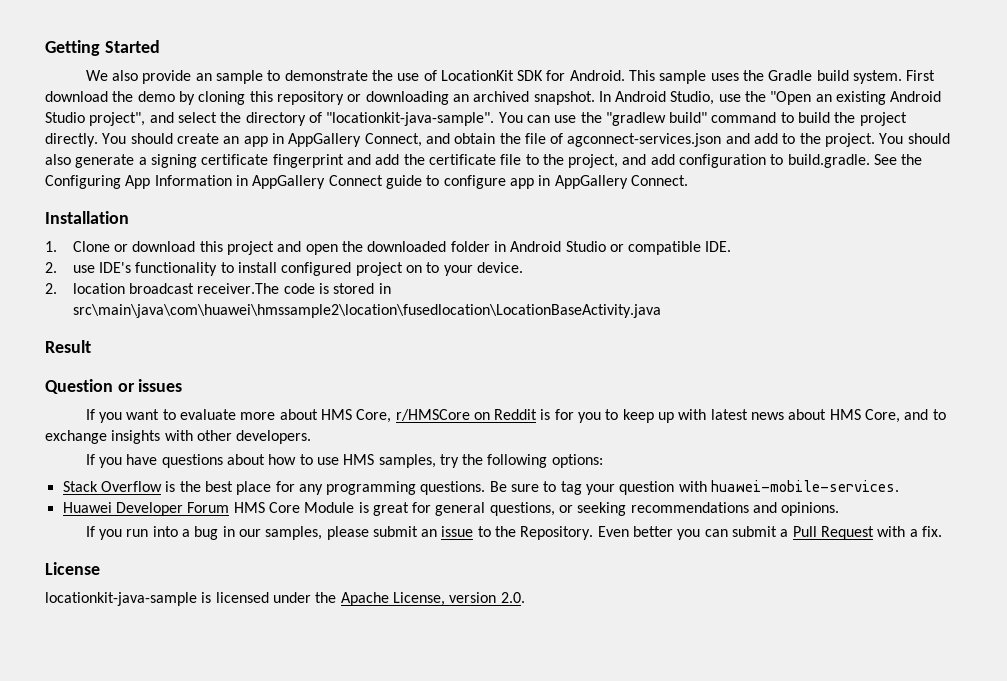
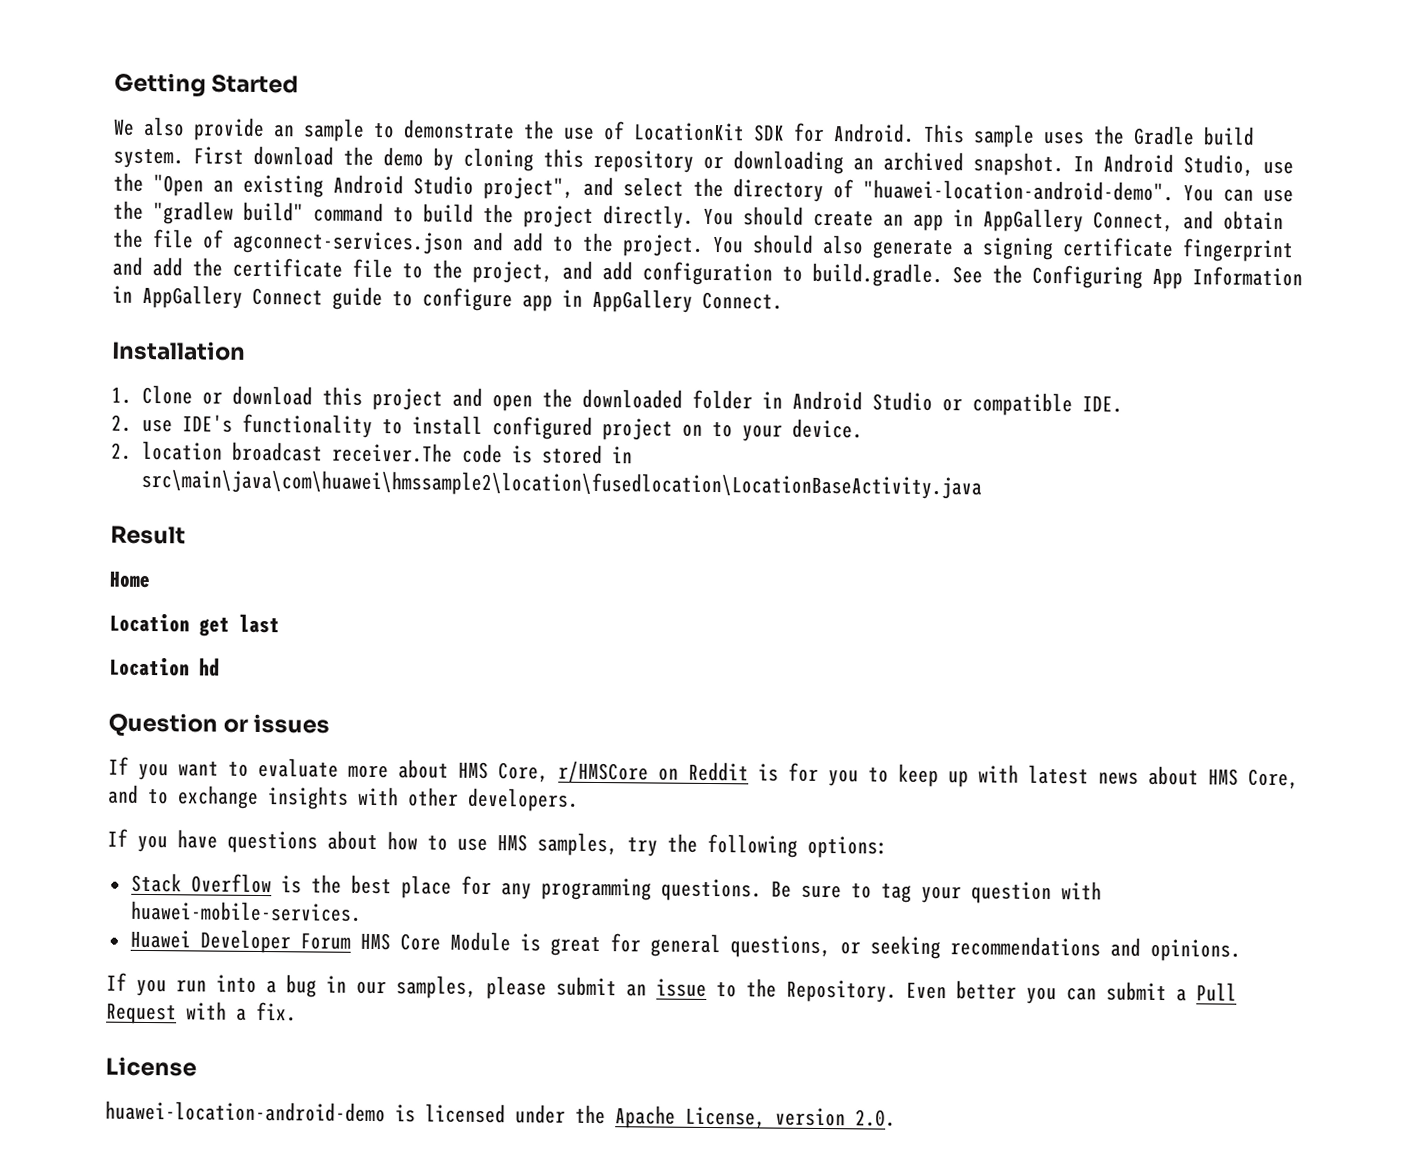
- In Android Studio, use the "Open an existing Android Studio project", and select the directory of "locationkit-java-sample".
+ In Android Studio, use the "Open an existing Android Studio project", and select the directory of "huawei-location-android-demo".
+ Home
+ Location get last
+ Location hd
- locationkit-java-sample is licensed under the Apache License, version 2.0.
+ huawei-location-android-demo is licensed under the Apache License, version 2.0.

